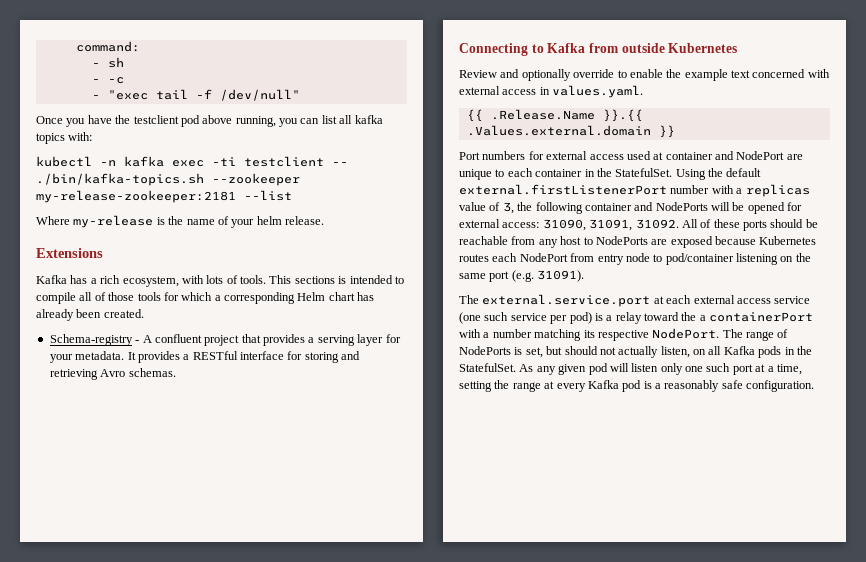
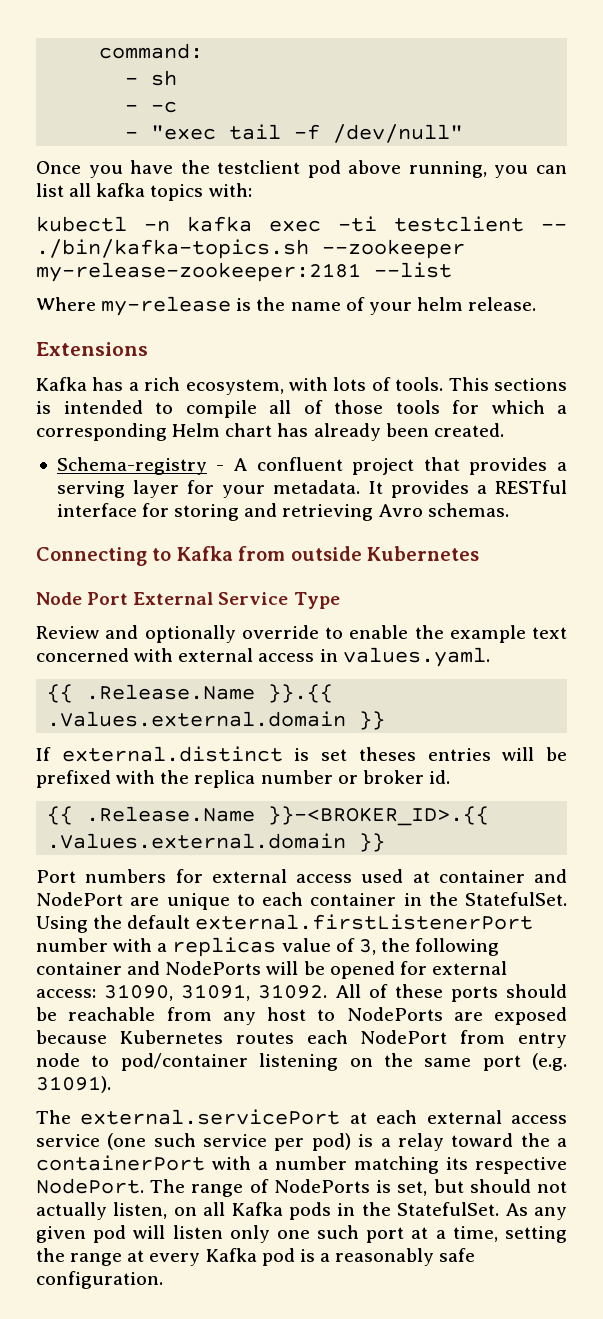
+ Node Port External Service Type
+ If external.distinct is set theses entries will be prefixed with the replica number or broker id.
+ {{ .Release.Name }}-<BROKER_ID>.{{ .Values.external.domain }}
- The external.service.port at each external access service (one such service per pod) is a relay toward the a containerPort with a number matching its respective NodePort.
+ The external.servicePort at each external access service (one such service per pod) is a relay toward the a containerPort with a number matching its respective NodePort.

